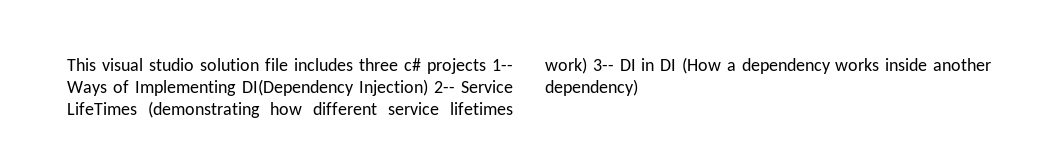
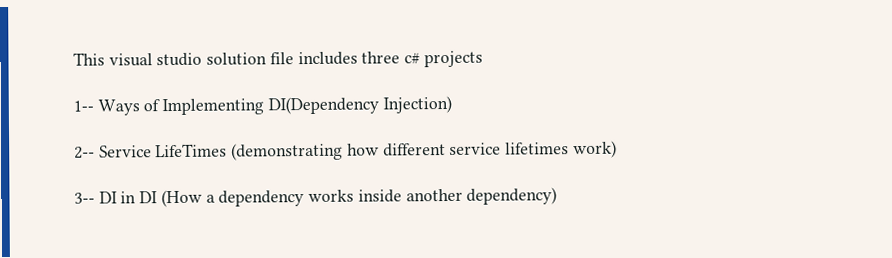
- This visual studio solution file includes three c# projects 1-- Ways of Implementing DI(Dependency Injection) 2-- Service LifeTimes (demonstrating how different service lifetimes work) 3-- DI in DI (How a dependency works inside another dependency)
+ This visual studio solution file includes three c# projects
+ 1-- Ways of Implementing DI(Dependency Injection)
+ 2-- Service LifeTimes (demonstrating how different service lifetimes work)
+ 3-- DI in DI (How a dependency works inside another dependency)

